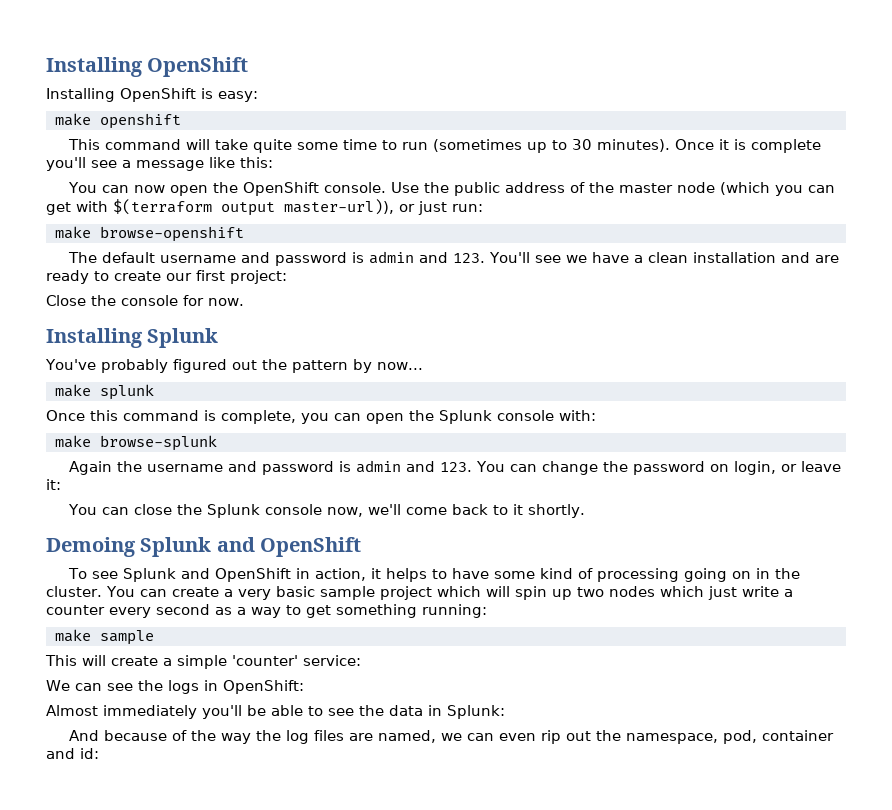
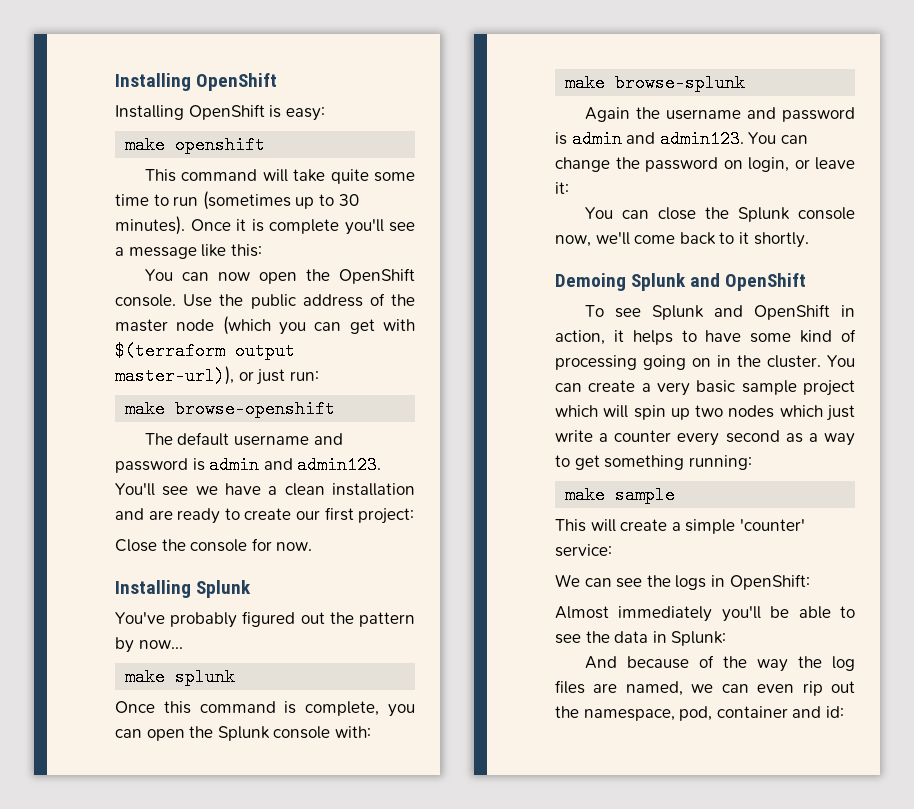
- The default username and password is admin and 123. You'll see we have a clean installation and are ready to create our first project:
+ The default username and password is admin and admin123. You'll see we have a clean installation and are ready to create our first project:
- Again the username and password is admin and 123. You can change the password on login, or leave it:
+ Again the username and password is admin and admin123. You can change the password on login, or leave it:

